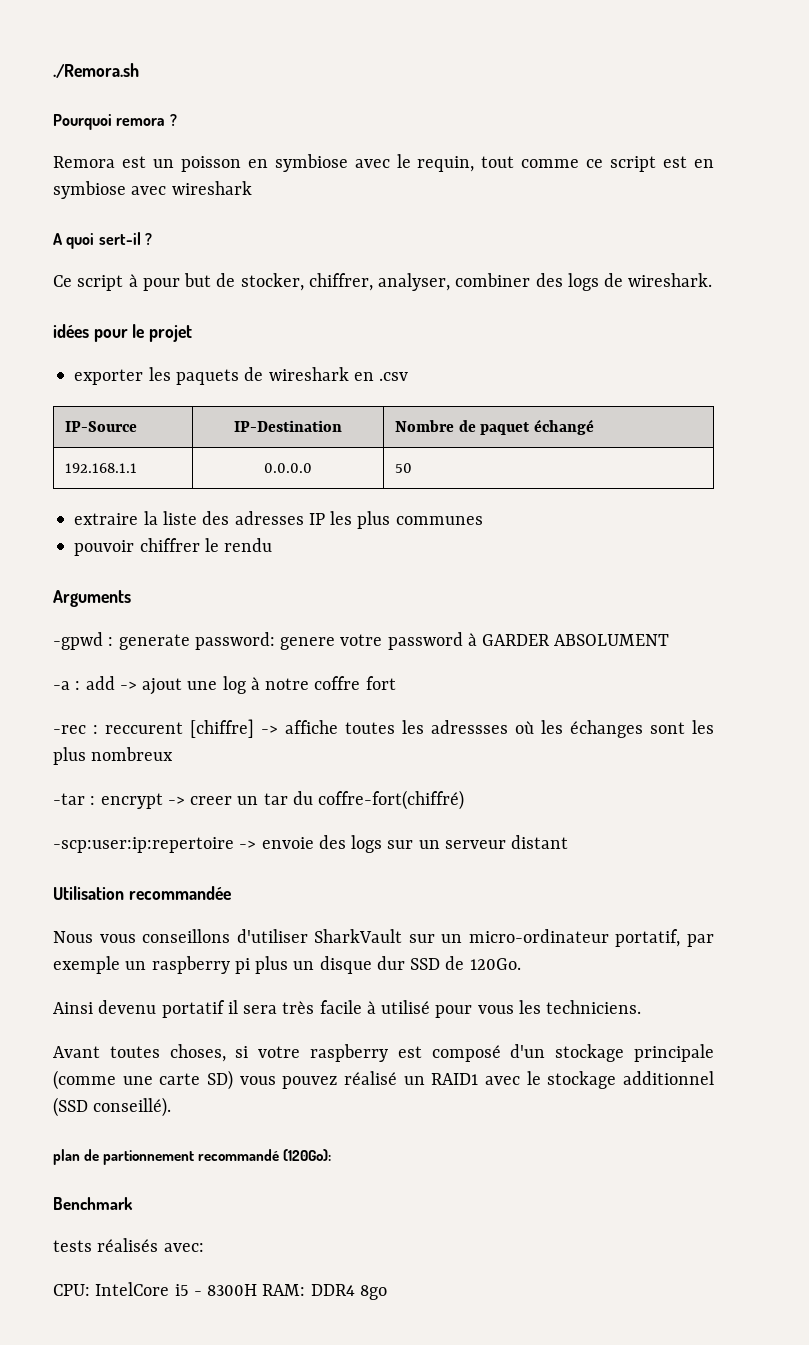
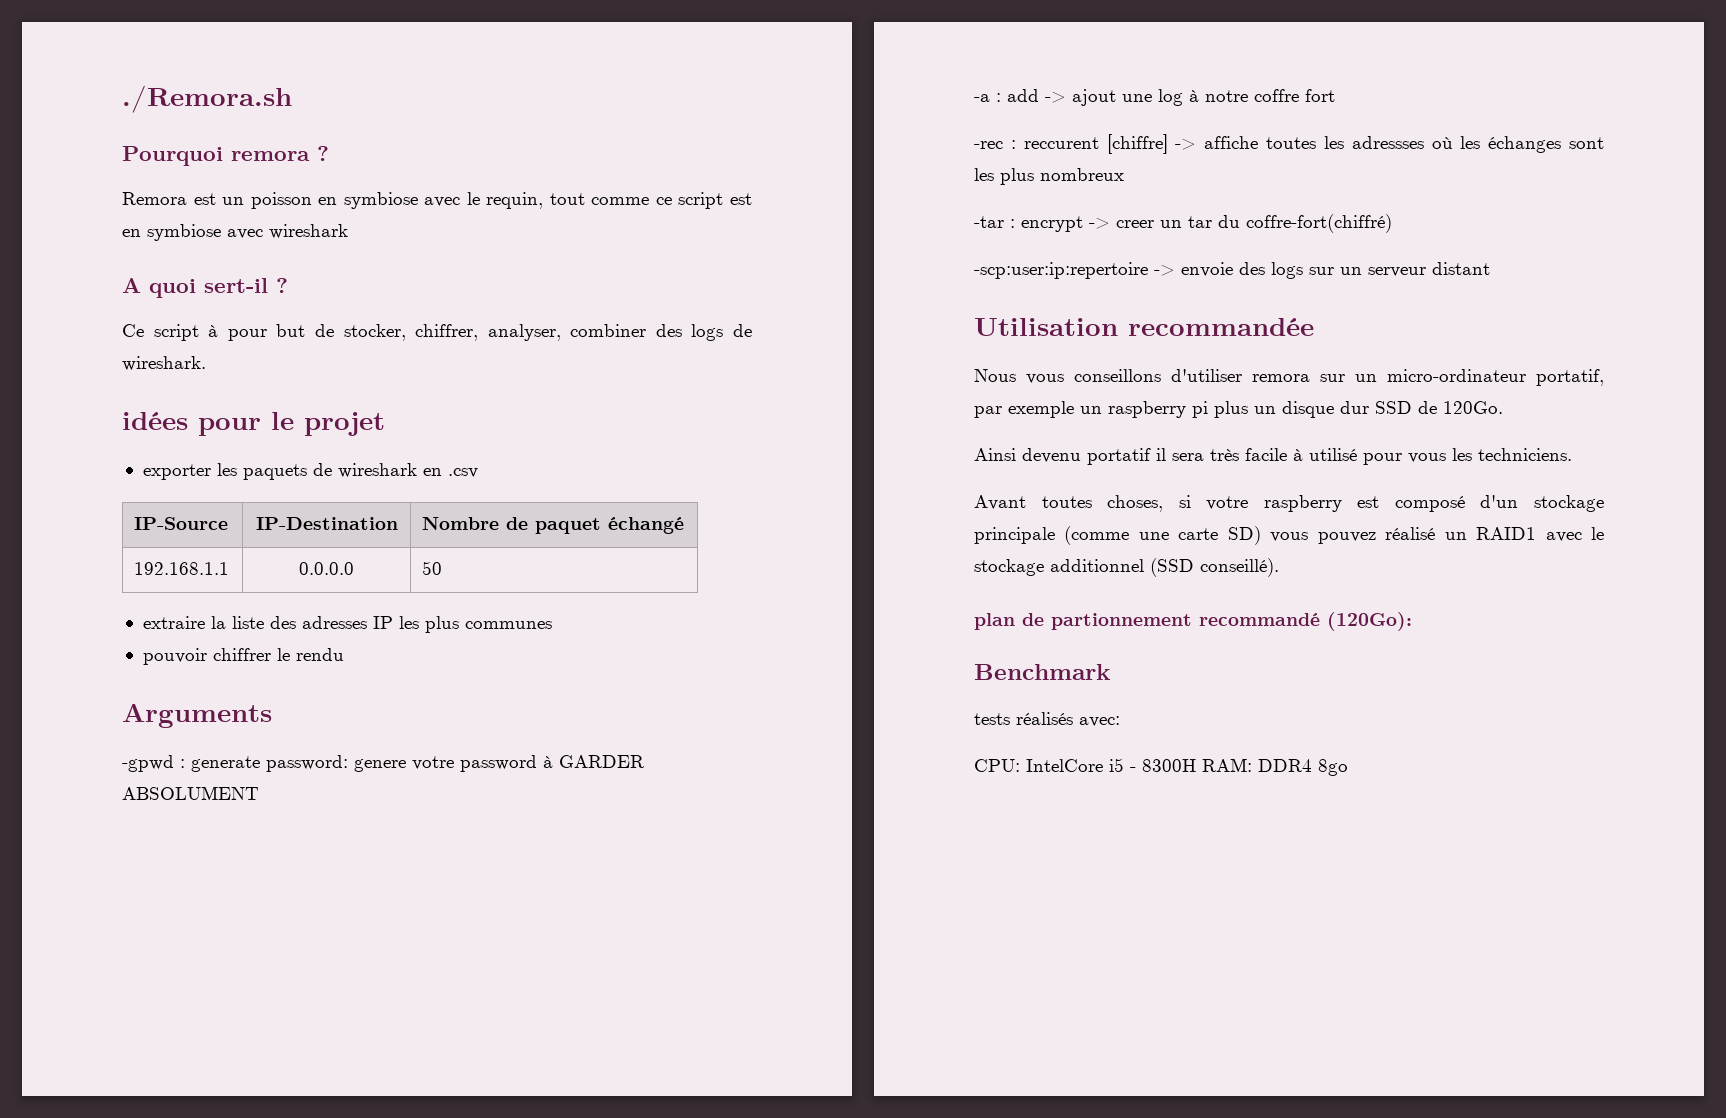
- Nous vous conseillons d'utiliser SharkVault sur un micro-ordinateur portatif, par exemple un raspberry pi plus un disque dur SSD de 120Go.
+ Nous vous conseillons d'utiliser remora sur un micro-ordinateur portatif, par exemple un raspberry pi plus un disque dur SSD de 120Go.

